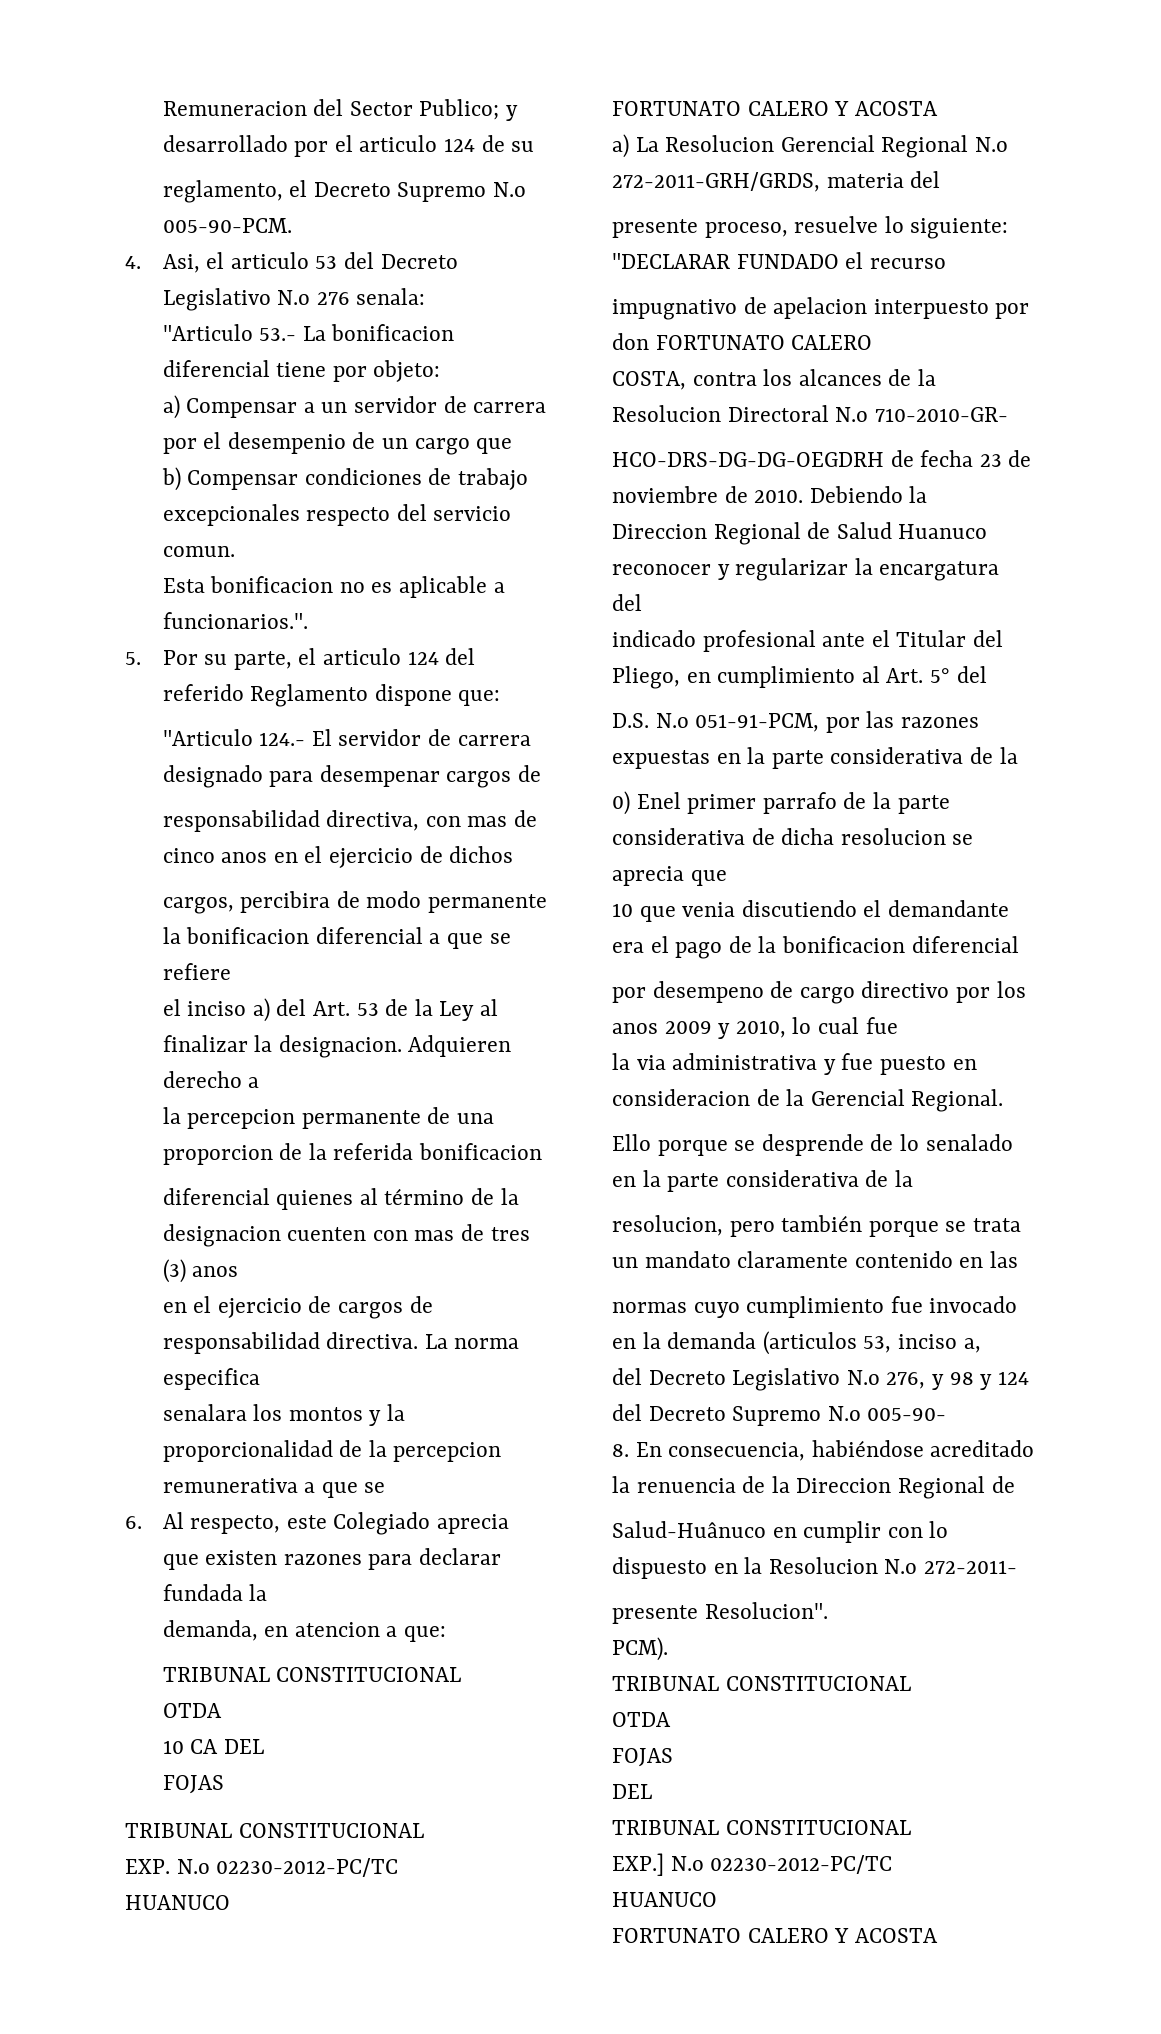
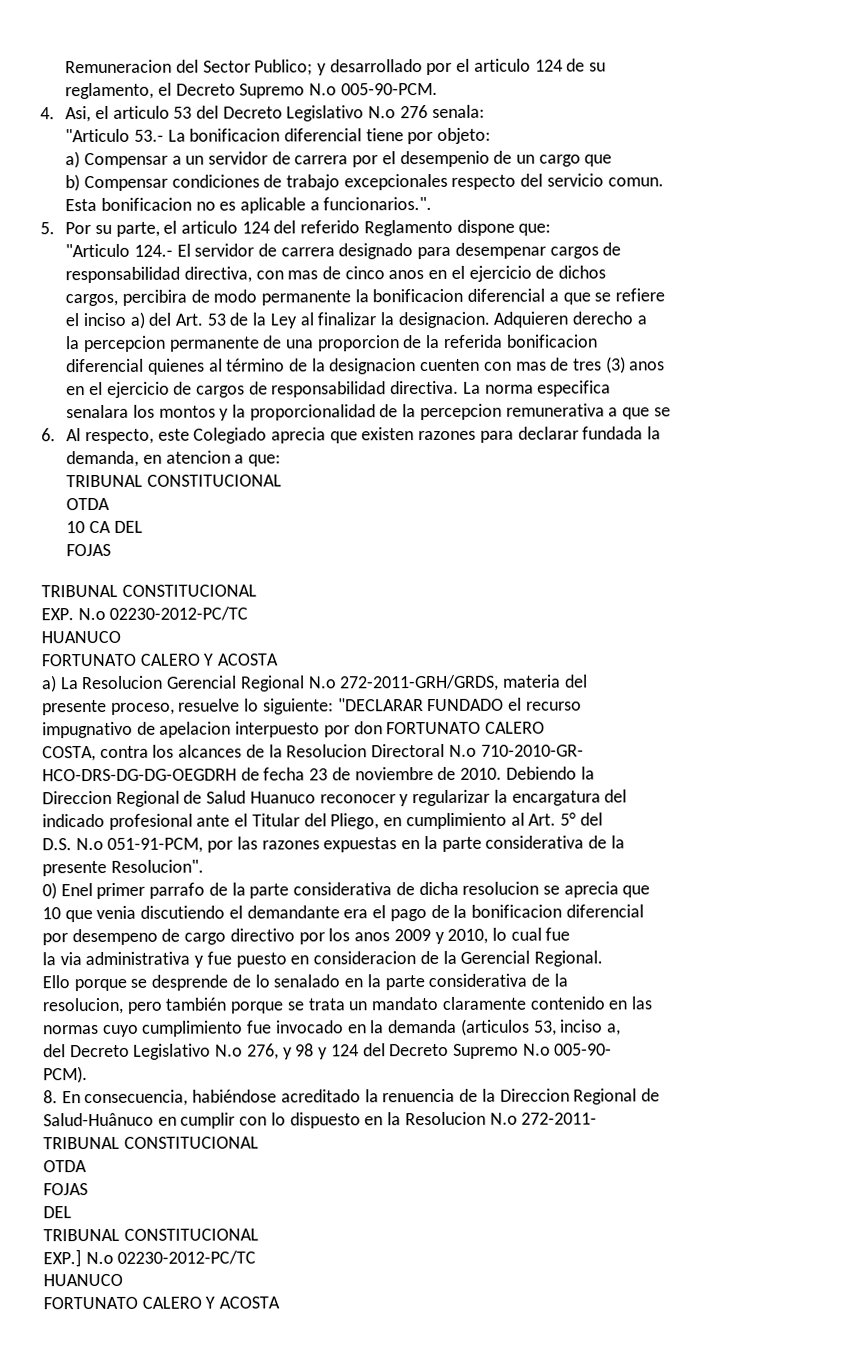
+ presente Resolucion".
+ PCM).
- presente Resolucion".
- PCM).

